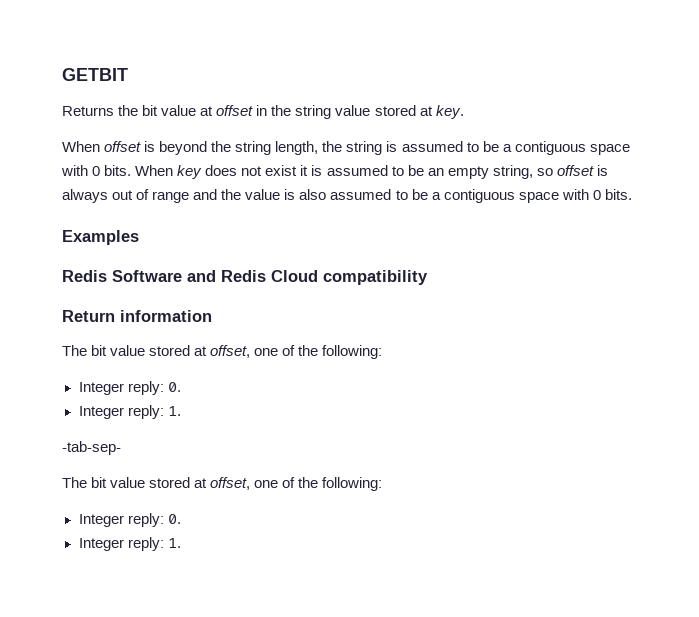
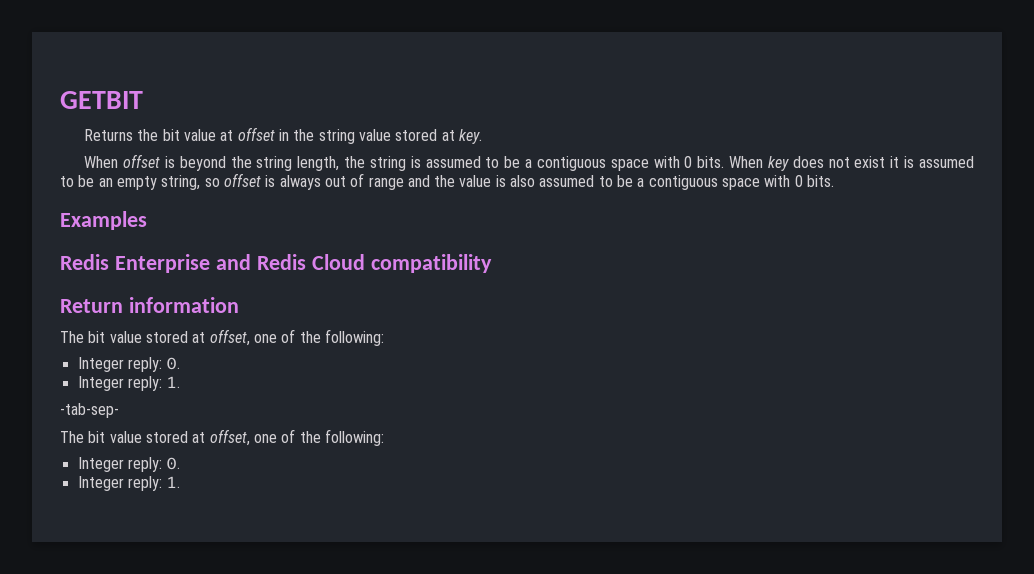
- Redis Software and Redis Cloud compatibility
+ Redis Enterprise and Redis Cloud compatibility

